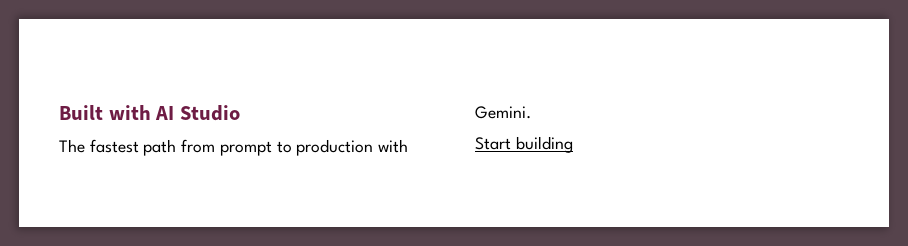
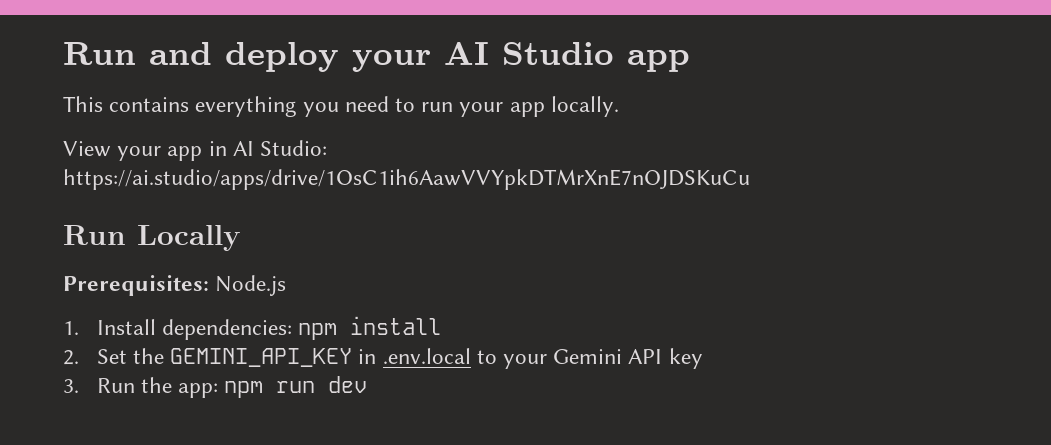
- Built with AI Studio
- The fastest path from prompt to production with Gemini.
- Start building
+ Run and deploy your AI Studio app
+ This contains everything you need to run your app locally.
+ View your app in AI Studio: https://ai.studio/apps/drive/1OsC1ih6AawVVYpkDTMrXnE7nOJDSKuCu
+ Run Locally
+ Prerequisites: Node.js
+ 1. Install dependencies: npm install
+ 2. Set the GEMINI_API_KEY in .env.local to your Gemini API key
+ 3. Run the app: npm run dev

